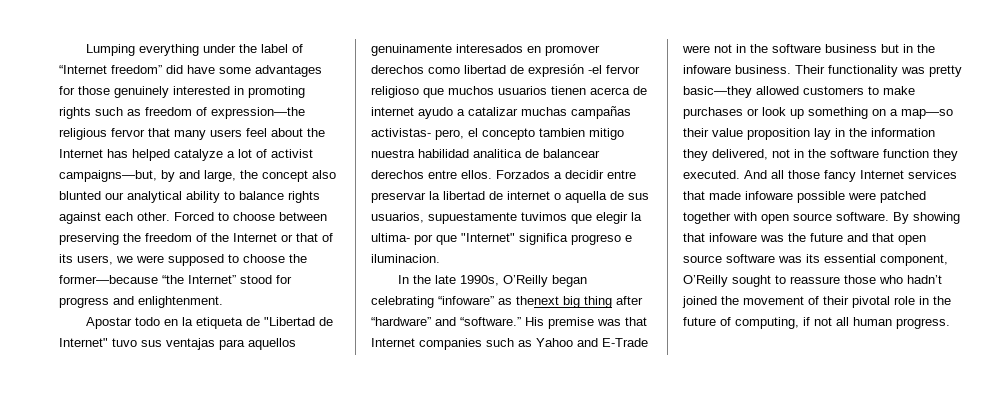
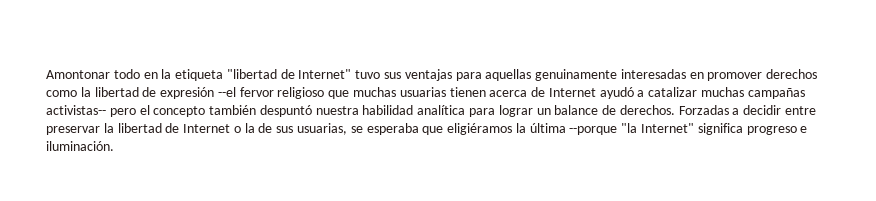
- Lumping everything under the label of “Internet freedom” did have some advantages for those genuinely interested in promoting rights such as freedom of expression—the religious fervor that many users feel about the Internet has helped catalyze a lot of activist campaigns—but, by and large, the concept also blunted our analytical ability to balance rights against each other. Forced to choose between preserving the freedom of the Internet or that of its users, we were supposed to choose the former—because “the Internet” stood for progress and enlightenment.
- Apostar todo en la etiqueta de "Libertad de Internet" tuvo sus ventajas para aquellos genuinamente interesados en promover derechos como libertad de expresión -el fervor religioso que muchos usuarios tienen acerca de internet ayudo a catalizar muchas campañas activistas- pero, el concepto tambien mitigo nuestra habilidad analitica de balancear derechos entre ellos. Forzados a decidir entre preservar la libertad de internet o aquella de sus usuarios, supuestamente tuvimos que elegir la ultima- por que "Internet" significa progreso e iluminacion.
- In the late 1990s, O’Reilly began celebrating “infoware” as thenext big thing after “hardware” and “software.” His premise was that Internet companies such as Yahoo and E-Trade were not in the software business but in the infoware business. Their functionality was pretty basic—they allowed customers to make purchases or look up something on a map—so their value proposition lay in the information they delivered, not in the software function they executed. And all those fancy Internet services that made infoware possible were patched together with open source software. By showing that infoware was the future and that open source software was its essential component, O’Reilly sought to reassure those who hadn’t joined the movement of their pivotal role in the future of computing, if not all human progress.
+ Amontonar todo en la etiqueta "libertad de Internet" tuvo sus ventajas para aquellas genuinamente interesadas en promover derechos como la libertad de expresión --el fervor religioso que muchas usuarias tienen acerca de Internet ayudó a catalizar muchas campañas activistas-- pero el concepto también despuntó nuestra habilidad analítica para lograr un balance de derechos. Forzadas a decidir entre preservar la libertad de Internet o la de sus usuarias, se esperaba que eligiéramos la última --porque "la Internet" significa progreso e iluminación.

